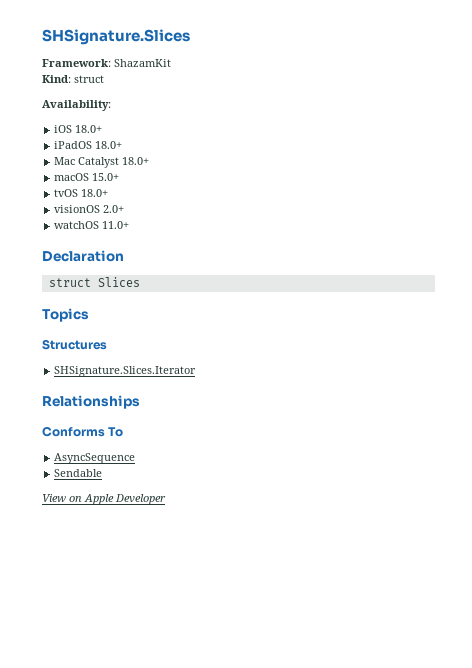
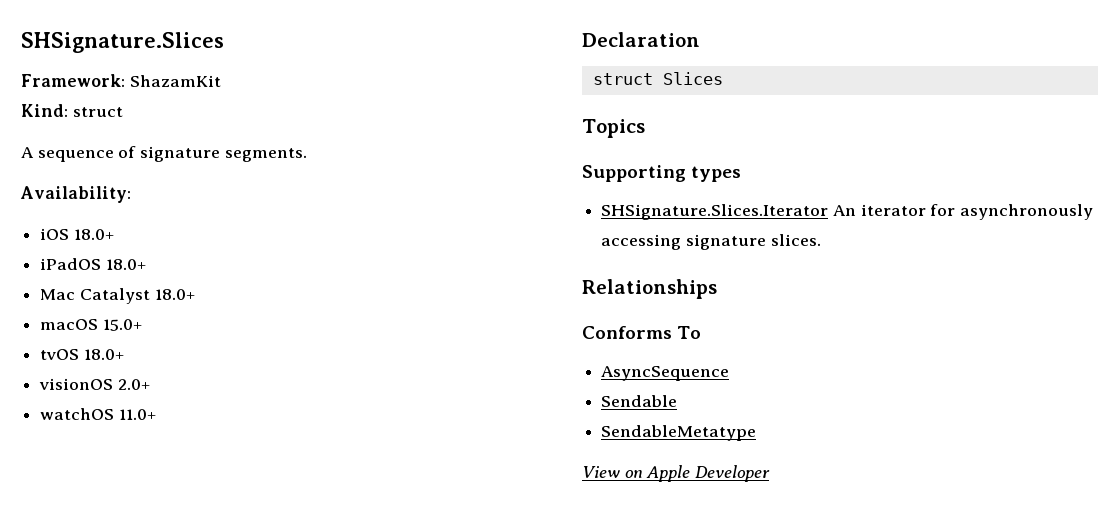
+ A sequence of signature segments.
- Structures
+ Supporting types
- SHSignature.Slices.Iterator
+ SHSignature.Slices.Iterator An iterator for asynchronously accessing signature slices.
+ SendableMetatype

